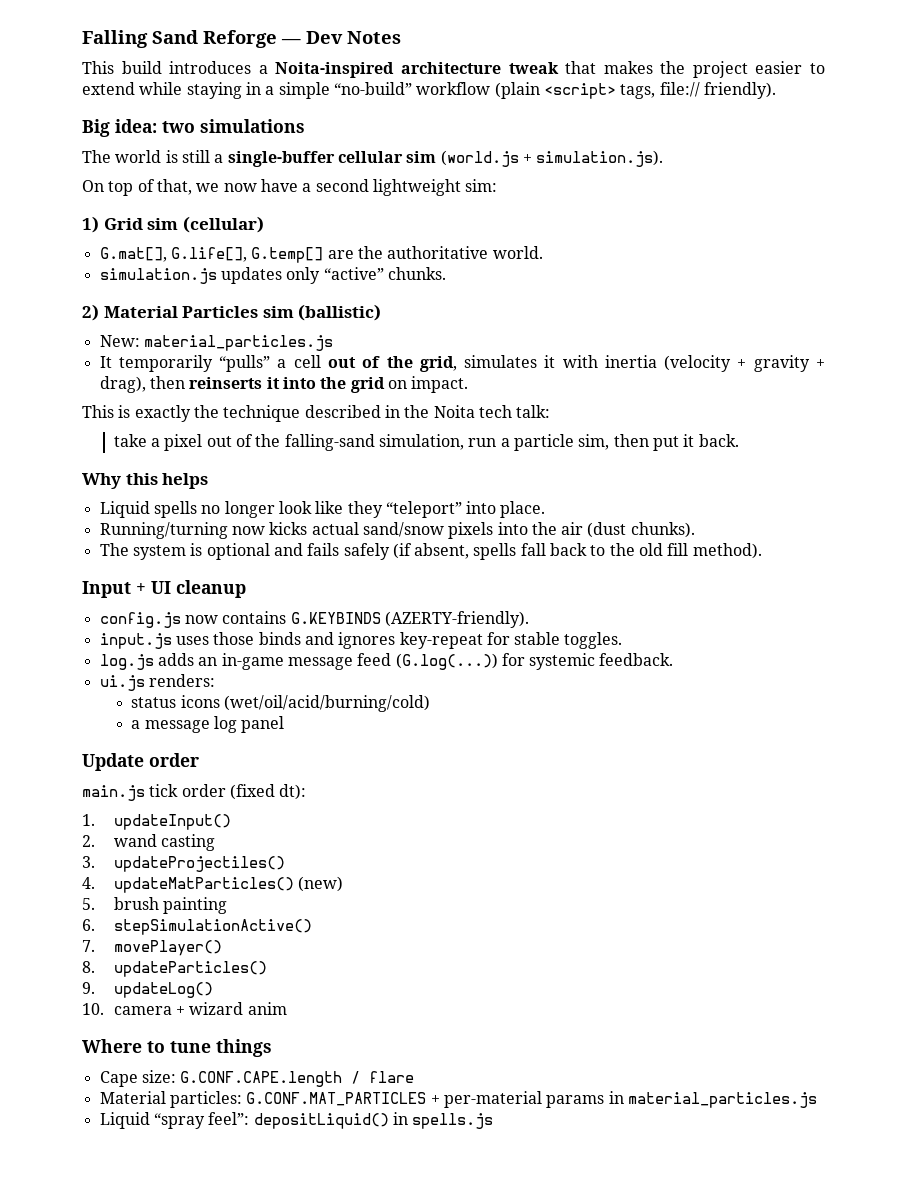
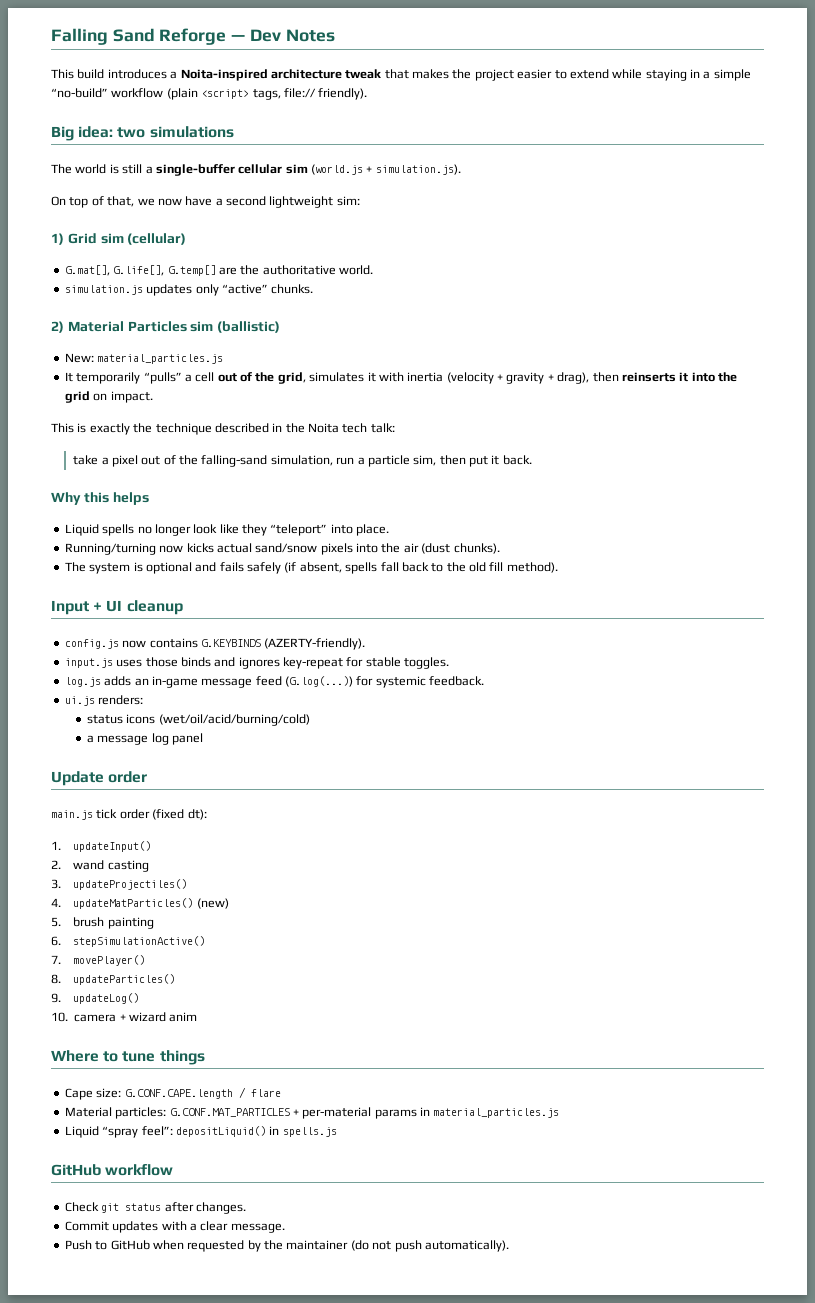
+ GitHub workflow
+ Check git status after changes.
+ Commit updates with a clear message.
+ Push to GitHub when requested by the maintainer (do not push automatically).

